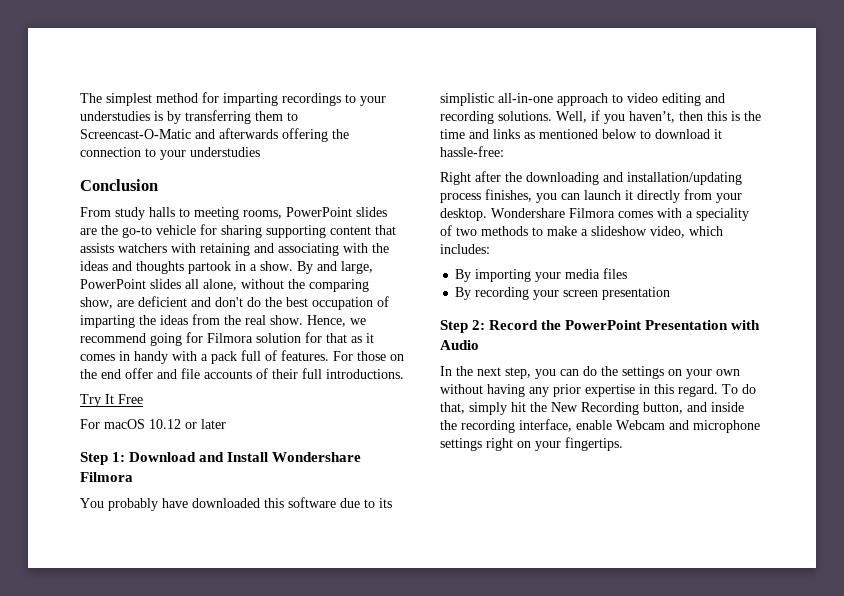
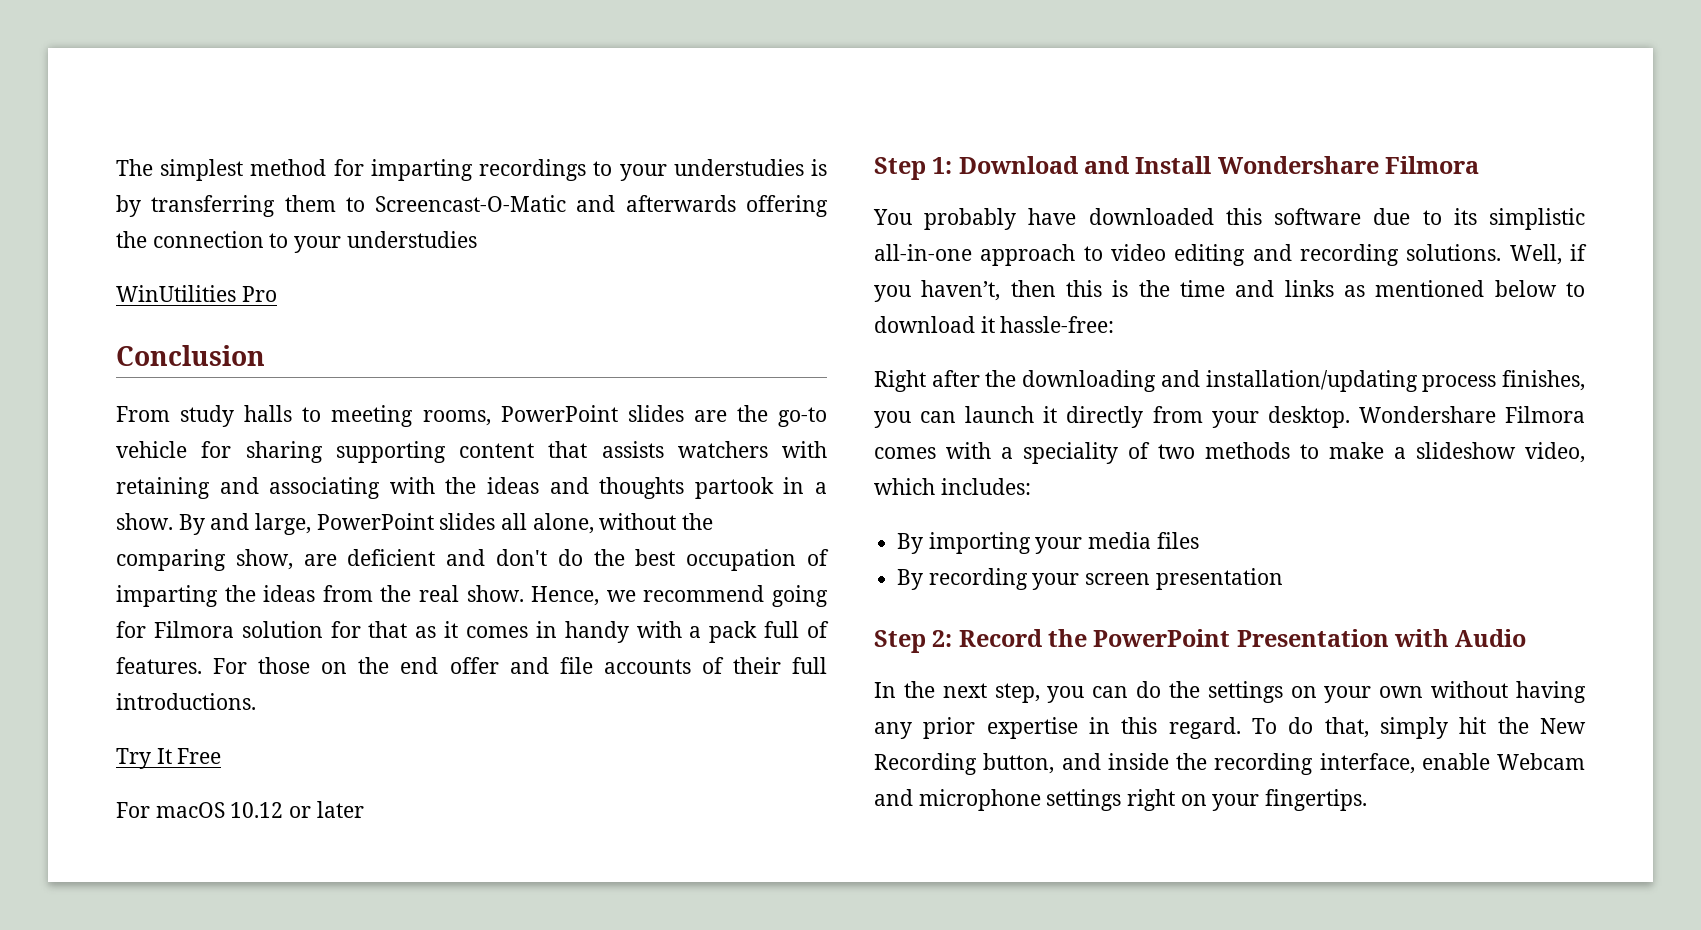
+ WinUtilities Pro

